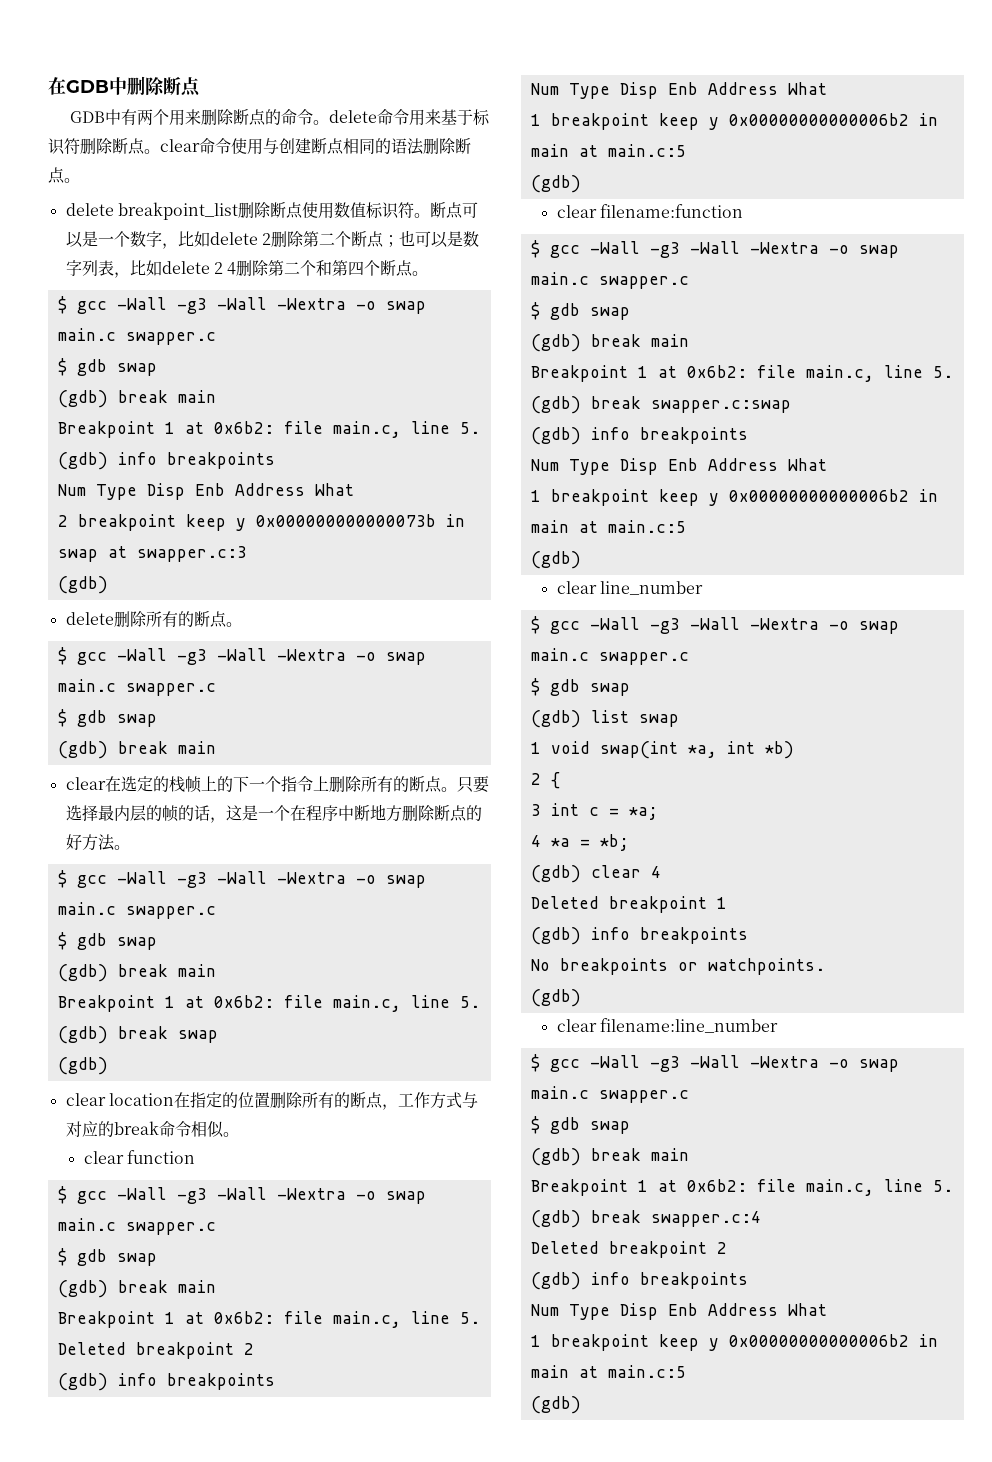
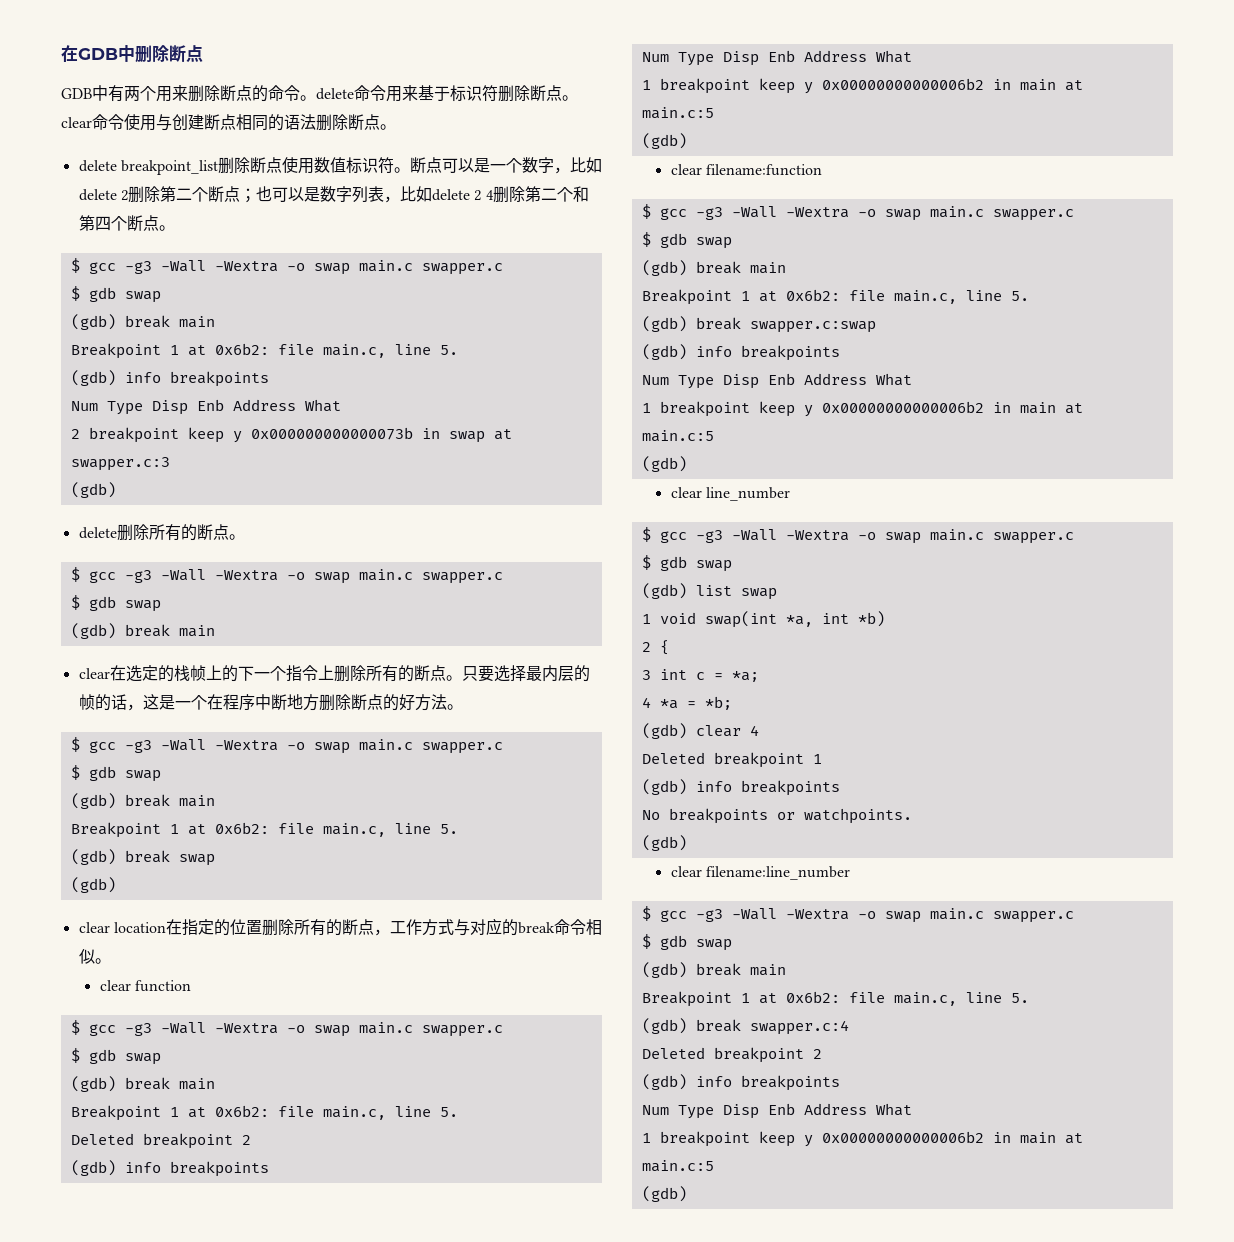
  断点可以是一个数字，比如delete 2删除第二个断点；也可以是数字列表，比如delete 2 4删除第二个和第四个断点。
- $ gcc -Wall -g3 -Wall -Wextra -o swap main.c swapper.c
+ $ gcc -g3 -Wall -Wextra -o swap main.c swapper.c
  delete删除所有的断点。
- $ gcc -Wall -g3 -Wall -Wextra -o swap main.c swapper.c
+ $ gcc -g3 -Wall -Wextra -o swap main.c swapper.c
  只要选择最内层的帧的话，这是一个在程序中断地方删除断点的好方法。
- $ gcc -Wall -g3 -Wall -Wextra -o swap main.c swapper.c
+ $ gcc -g3 -Wall -Wextra -o swap main.c swapper.c
  clear function
- $ gcc -Wall -g3 -Wall -Wextra -o swap main.c swapper.c
+ $ gcc -g3 -Wall -Wextra -o swap main.c swapper.c
  clear filename:function
- $ gcc -Wall -g3 -Wall -Wextra -o swap main.c swapper.c
+ $ gcc -g3 -Wall -Wextra -o swap main.c swapper.c
  clear line_number
- $ gcc -Wall -g3 -Wall -Wextra -o swap main.c swapper.c
+ $ gcc -g3 -Wall -Wextra -o swap main.c swapper.c
  clear filename:line_number
- $ gcc -Wall -g3 -Wall -Wextra -o swap main.c swapper.c
+ $ gcc -g3 -Wall -Wextra -o swap main.c swapper.c

